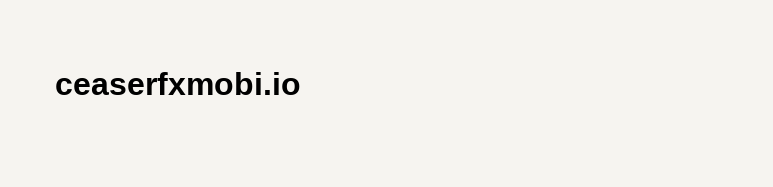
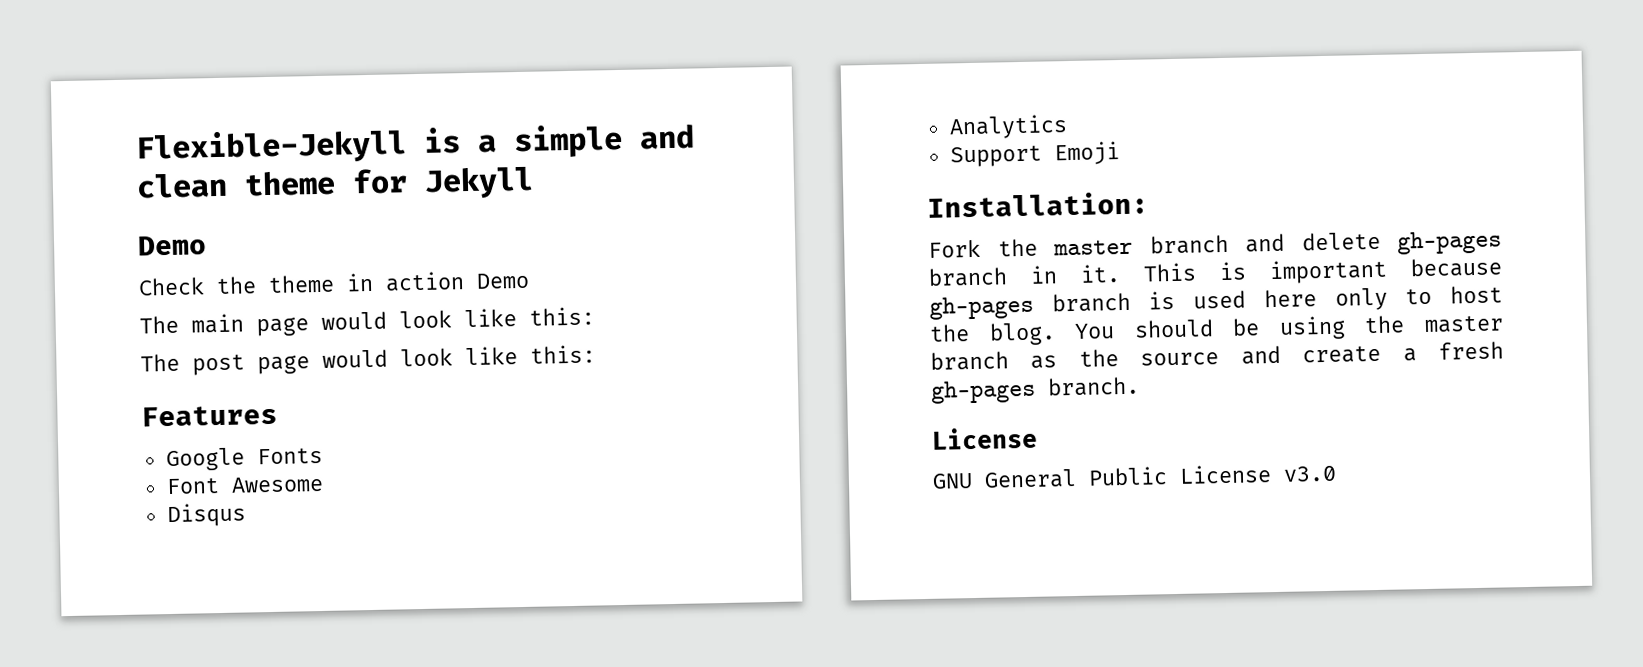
- ceaserfxmobi.io
+ Flexible-Jekyll is a simple and clean theme for Jekyll
+ Demo
+ Check the theme in action Demo
+ The main page would look like this:
+ The post page would look like this:
+ Features
+ Google Fonts
+ Font Awesome
+ Disqus
+ Analytics
+ Support Emoji
+ Installation:
+ Fork the master branch and delete gh-pages branch in it. This is important because gh-pages branch is used here only to host the blog. You should be using the master branch as the source and create a fresh gh-pages branch.
+ License
+ GNU General Public License v3.0

